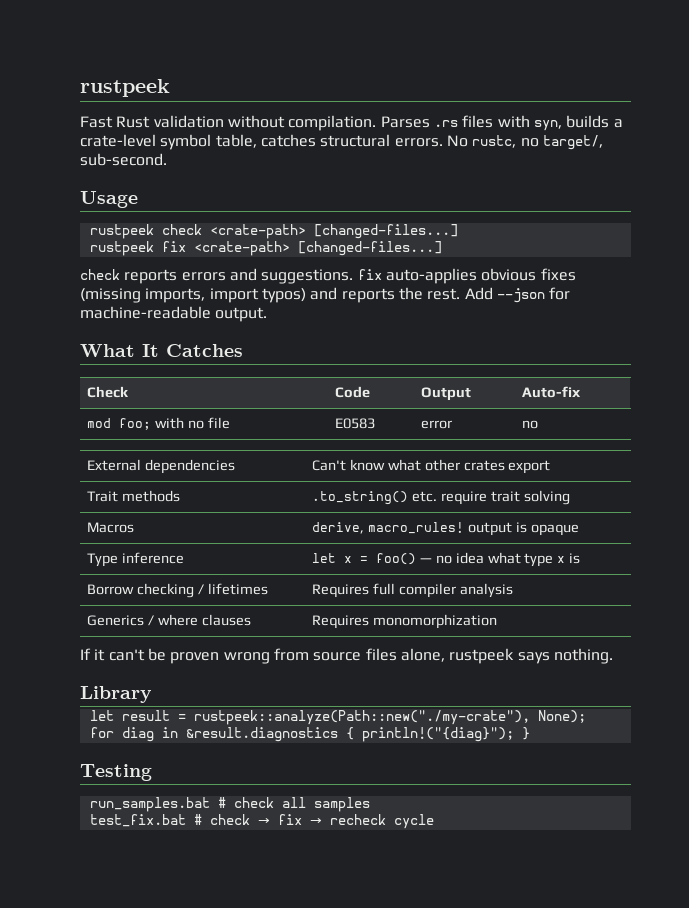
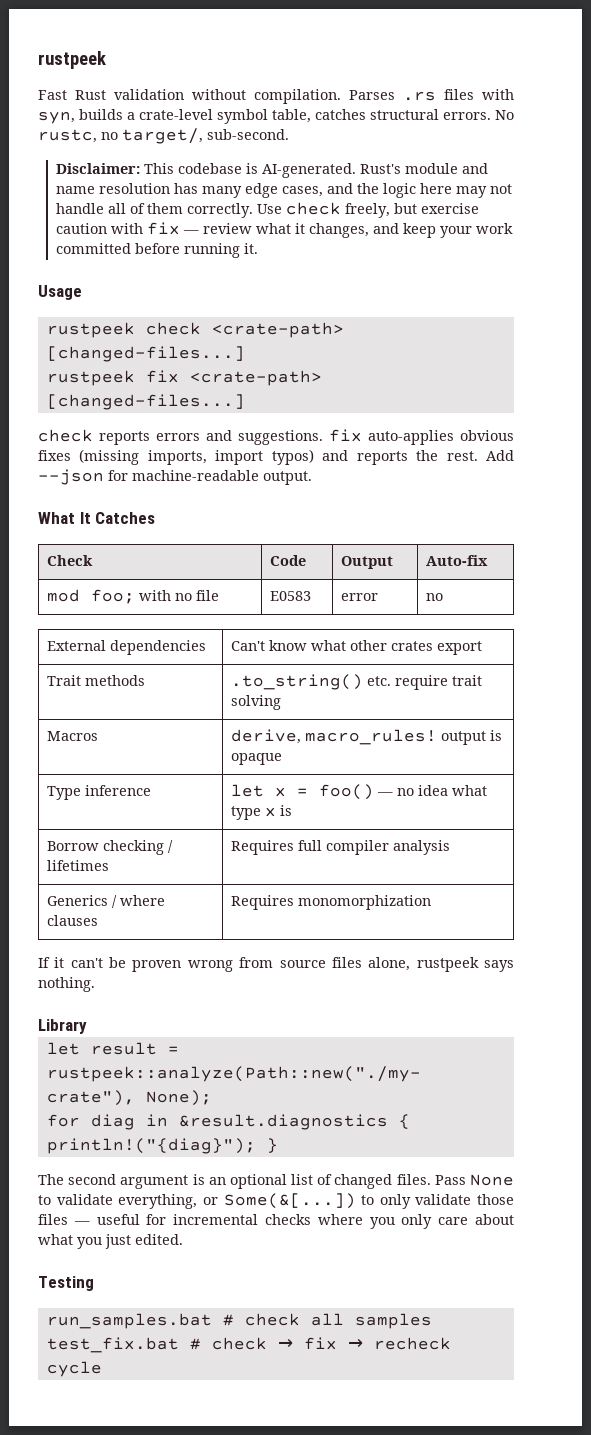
+ Disclaimer: This codebase is AI-generated. Rust's module and name resolution has many edge cases, and the logic here may not handle all of them correctly. Use check freely, but exercise caution with fix — review what it changes, and keep your work committed before running it.
+ The second argument is an optional list of changed files. Pass None to validate everything, or Some(&[...]) to only validate those files — useful for incremental checks where you only care about what you just edited.

